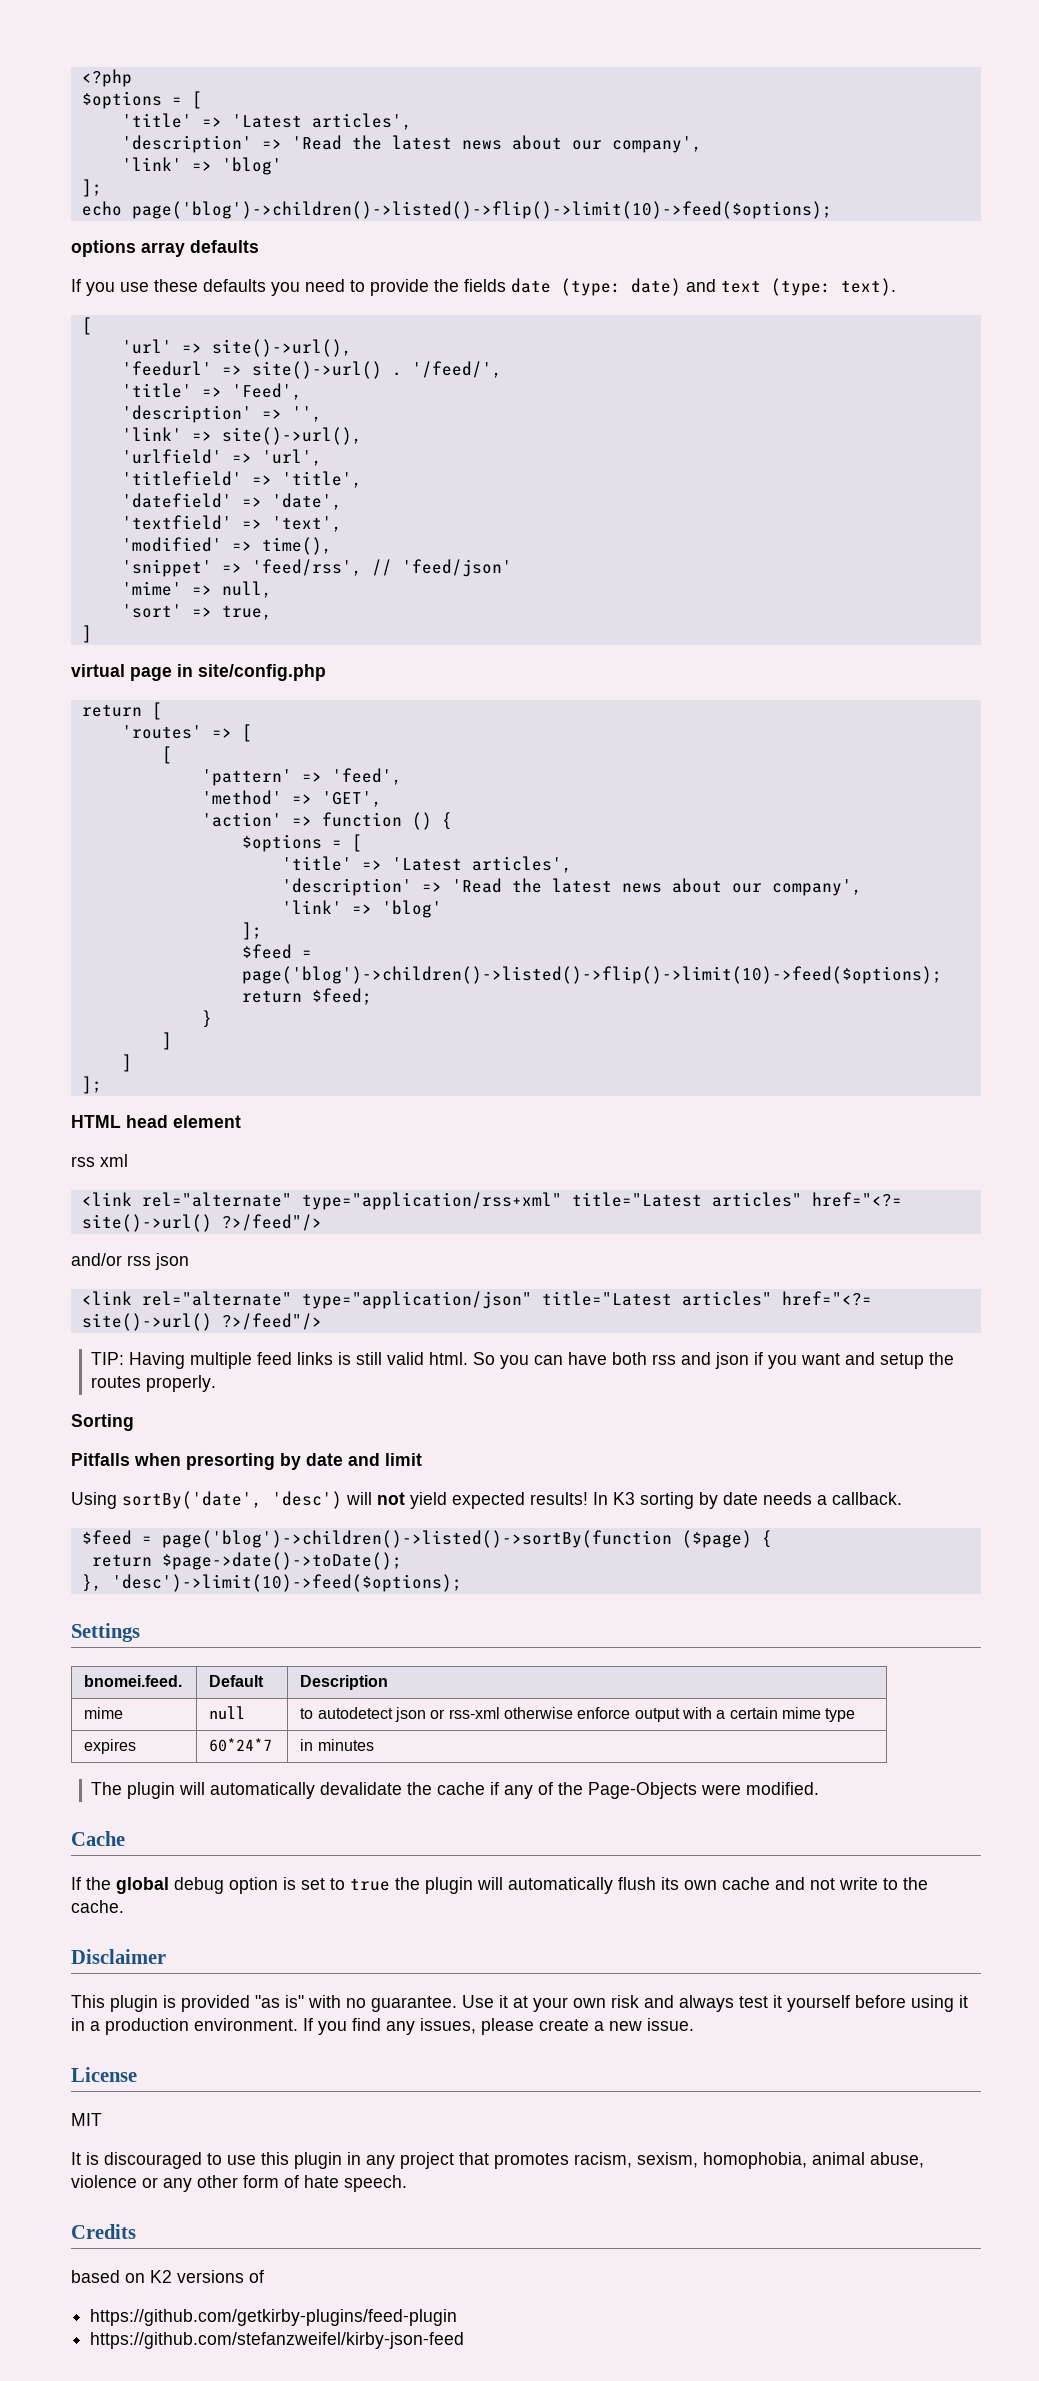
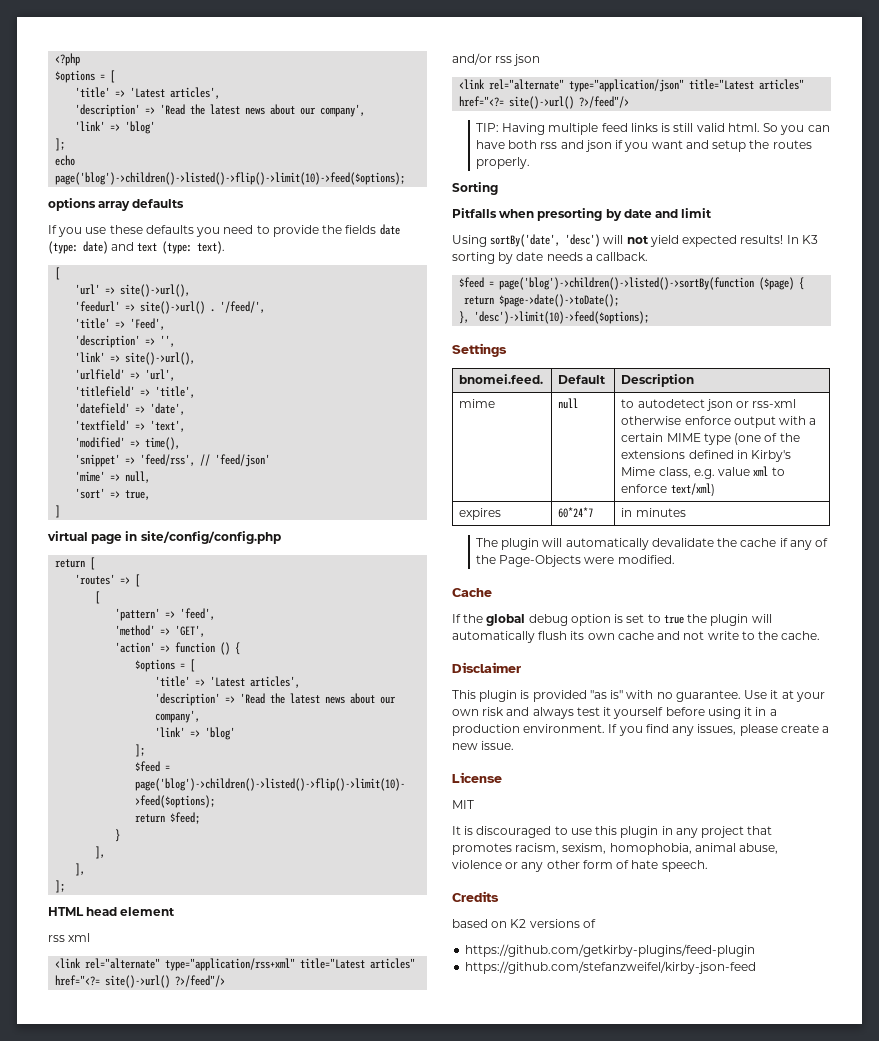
- virtual page in site/config.php
+ virtual page in site/config/config.php
  }
- ]
- ]
+ ],
+ ],
- mime | null | to autodetect json or rss-xml otherwise enforce output with a certain mime type
+ mime | null | to autodetect json or rss-xml otherwise enforce output with a certain MIME type (one of the extensions defined in Kirby's Mime class, e.g. value xml to enforce text/xml)

